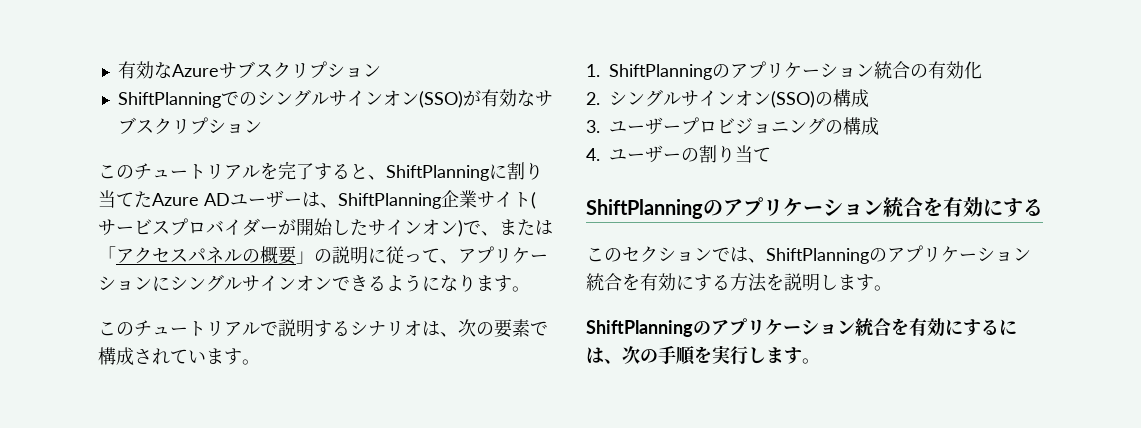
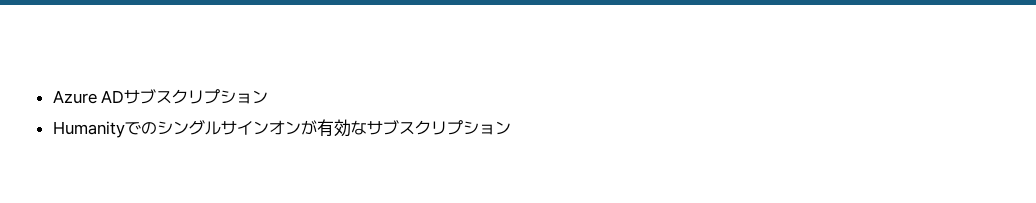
- 有効なAzureサブスクリプション
- ShiftPlanningでのシングルサインオン(SSO)が有効なサブスクリプション
+ Azure ADサブスクリプション
+ Humanityでのシングルサインオンが有効なサブスクリプション
- このチュートリアルを完了すると、ShiftPlanningに割り当てたAzure ADユーザーは、ShiftPlanning企業サイト(サービスプロバイダーが開始したサインオン)で、または「アクセスパネルの概要」の説明に従って、アプリケーションにシングルサインオンできるようになります。
- このチュートリアルで説明するシナリオは、次の要素で構成されています。
- 1. ShiftPlanningのアプリケーション統合の有効化
- 2.シングルサインオン(SSO)の構成
- 3.ユーザープロビジョニングの構成
- 4.ユーザーの割り当て
- ShiftPlanningのアプリケーション統合を有効にする
- このセクションでは、ShiftPlanningのアプリケーション統合を有効にする方法を説明します。
- ShiftPlanningのアプリケーション統合を有効にするには、次の手順を実行します。

